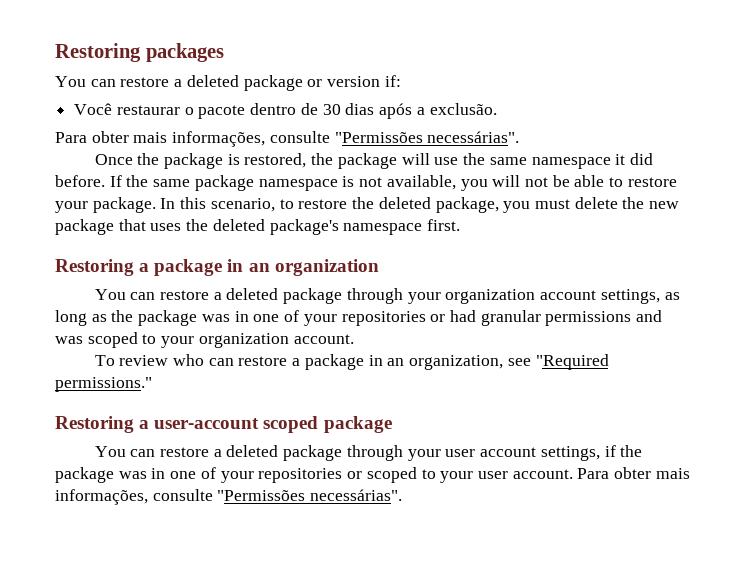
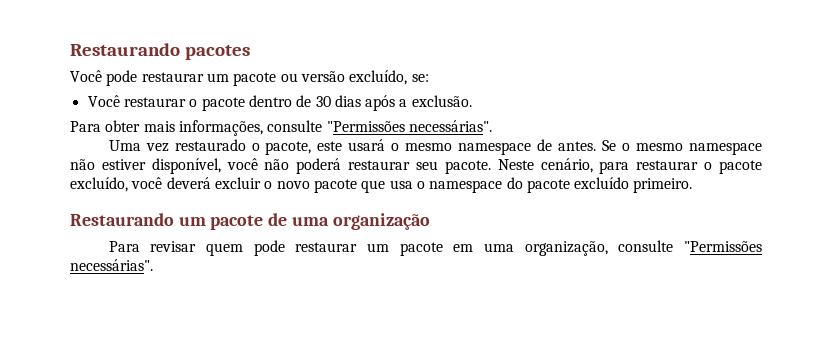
- Restoring packages
- You can restore a deleted package or version if:
+ Restaurando pacotes
+ Você pode restaurar um pacote ou versão excluído, se:
- Once the package is restored, the package will use the same namespace it did before. If the same package namespace is not available, you will not be able to restore your package. In this scenario, to restore the deleted package, you must delete the new package that uses the deleted package's namespace first.
- Restoring a package in an organization
- You can restore a deleted package through your organization account settings, as long as the package was in one of your repositories or had granular permissions and was scoped to your organization account.
- To review who can restore a package in an organization, see "Required permissions."
- Restoring a user-account scoped package
- You can restore a deleted package through your user account settings, if the package was in one of your repositories or scoped to your user account. Para obter mais informações, consulte "Permissões necessárias".
+ Uma vez restaurado o pacote, este usará o mesmo namespace de antes. Se o mesmo namespace não estiver disponível, você não poderá restaurar seu pacote. Neste cenário, para restaurar o pacote excluído, você deverá excluir o novo pacote que usa o namespace do pacote excluído primeiro.
+ Restaurando um pacote de uma organização
+ Para revisar quem pode restaurar um pacote em uma organização, consulte "Permissões necessárias".

